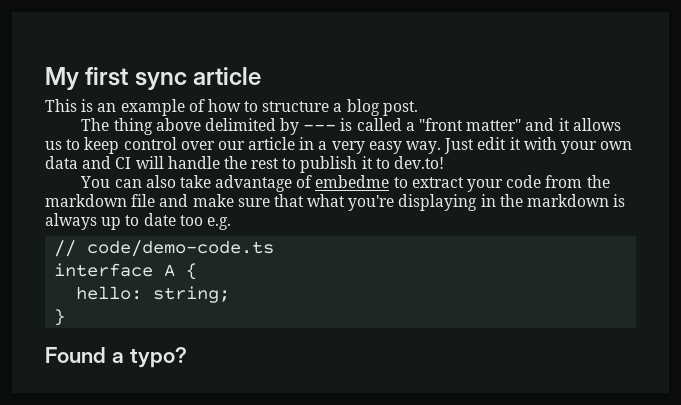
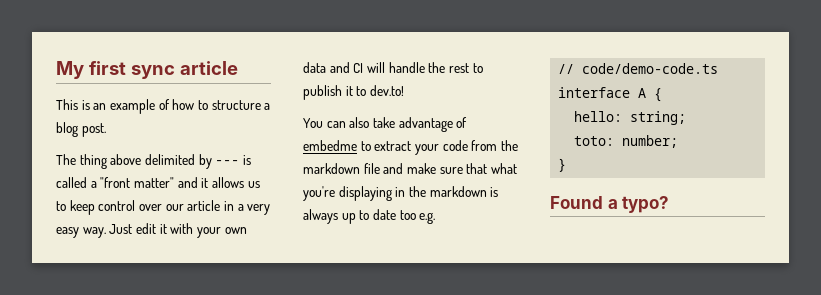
+ toto: number;

